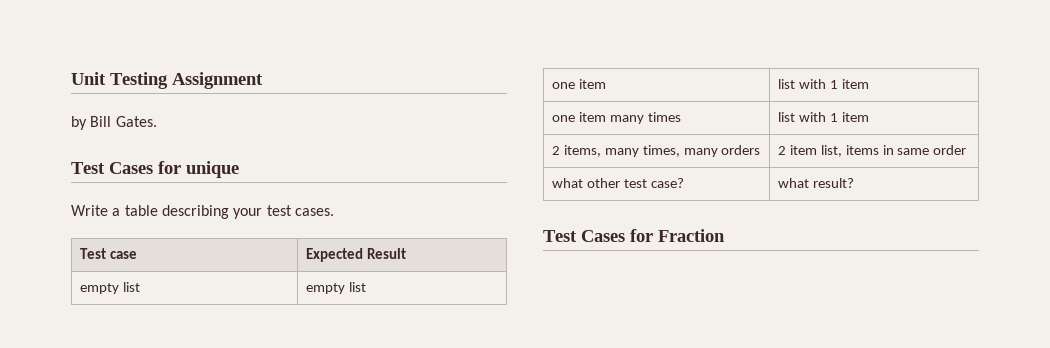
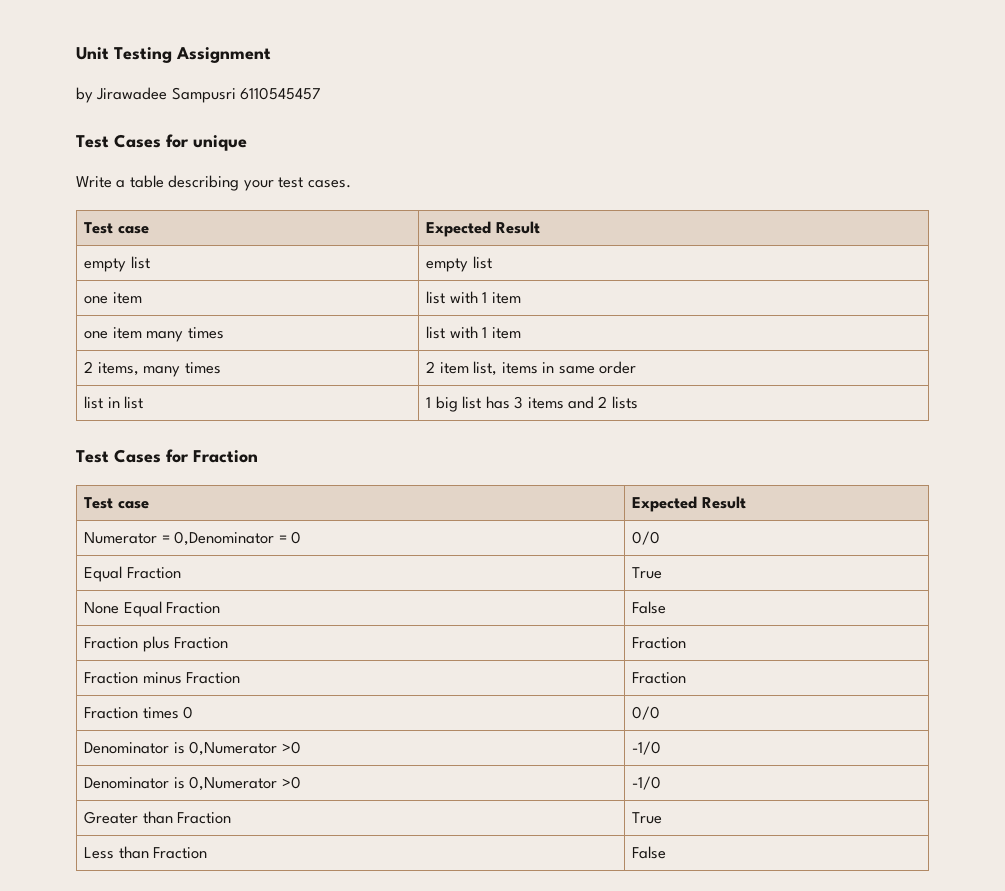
- by Bill Gates.
+ by Jirawadee Sampusri 6110545457
- 2 items, many times, many orders | 2 item list, items in same order
+ 2 items, many times | 2 item list, items in same order
- what other test case? | what result?
+ list in list | 1 big list has 3 items and 2 lists
  Test Cases for Fraction
+ Test case | Expected Result
+ Numerator = 0,Denominator = 0 | 0/0
+ Equal Fraction | True
+ None Equal Fraction | False
+ Fraction plus Fraction | Fraction
+ Fraction minus Fraction | Fraction
+ Fraction times 0 | 0/0
+ Denominator is 0,Numerator >0 | -1/0
+ Denominator is 0,Numerator >0 | -1/0
+ Greater than Fraction | True
+ Less than Fraction | False

